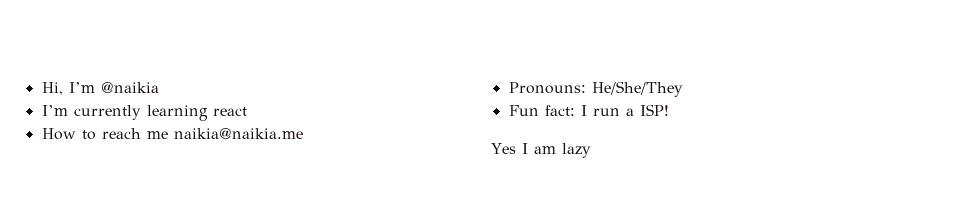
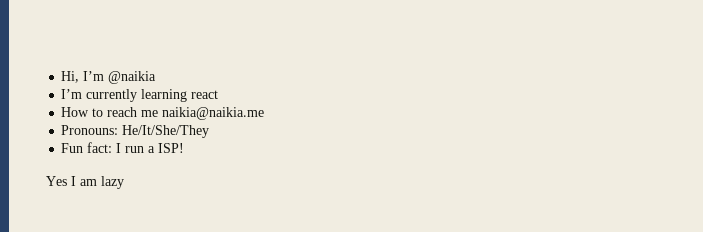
- Pronouns: He/She/They
+ Pronouns: He/It/She/They

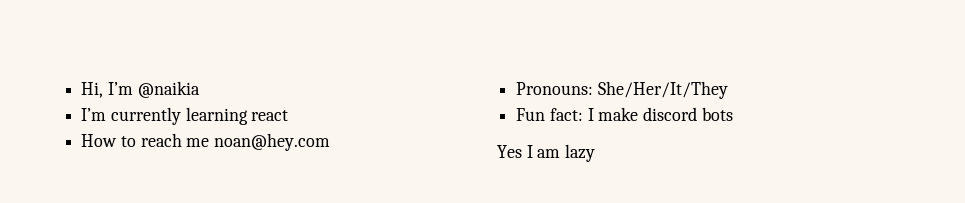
- How to reach me naikia@naikia.me
+ How to reach me noan@hey.com
- Pronouns: He/It/She/They
+ Pronouns: She/Her/It/They
- Fun fact: I run a ISP!
+ Fun fact: I make discord bots

